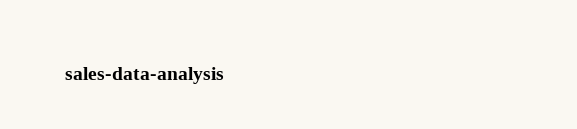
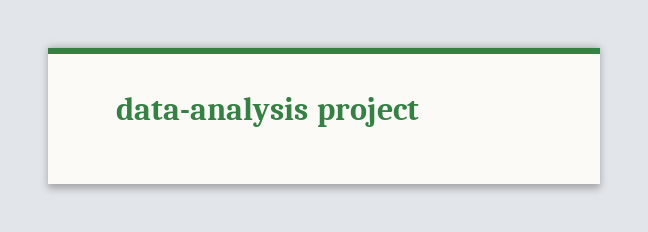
- sales-data-analysis
+ data-analysis project

